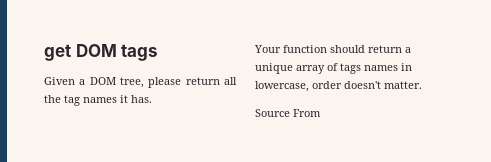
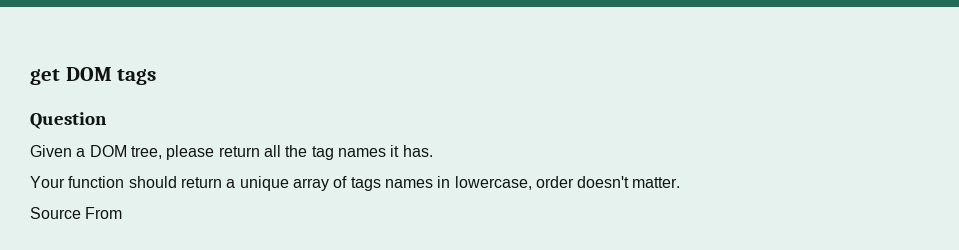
+ Question

